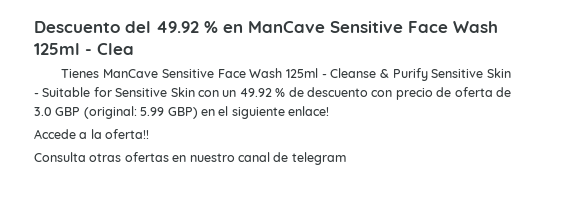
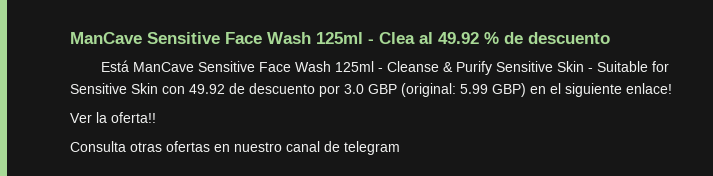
- Descuento del 49.92 % en ManCave Sensitive Face Wash 125ml - Clea
- Tienes ManCave Sensitive Face Wash 125ml - Cleanse & Purify Sensitive Skin - Suitable for Sensitive Skin con un 49.92 % de descuento con precio de oferta de 3.0 GBP (original: 5.99 GBP) en el siguiente enlace!
+ ManCave Sensitive Face Wash 125ml - Clea al 49.92 % de descuento
+ Está ManCave Sensitive Face Wash 125ml - Cleanse & Purify Sensitive Skin - Suitable for Sensitive Skin con 49.92 de descuento por 3.0 GBP (original: 5.99 GBP) en el siguiente enlace!
- Accede a la oferta!!
+ Ver la oferta!!

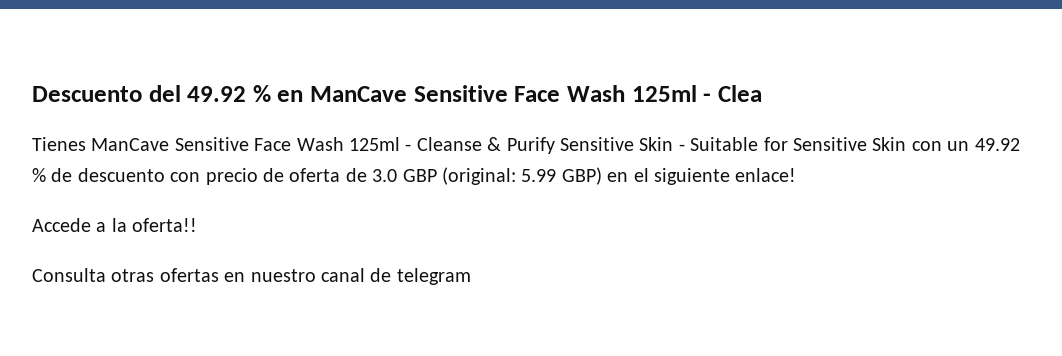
- ManCave Sensitive Face Wash 125ml - Clea al 49.92 % de descuento
- Está ManCave Sensitive Face Wash 125ml - Cleanse & Purify Sensitive Skin - Suitable for Sensitive Skin con 49.92 de descuento por 3.0 GBP (original: 5.99 GBP) en el siguiente enlace!
+ Descuento del 49.92 % en ManCave Sensitive Face Wash 125ml - Clea
+ Tienes ManCave Sensitive Face Wash 125ml - Cleanse & Purify Sensitive Skin - Suitable for Sensitive Skin con un 49.92 % de descuento con precio de oferta de 3.0 GBP (original: 5.99 GBP) en el siguiente enlace!
- Ver la oferta!!
+ Accede a la oferta!!

